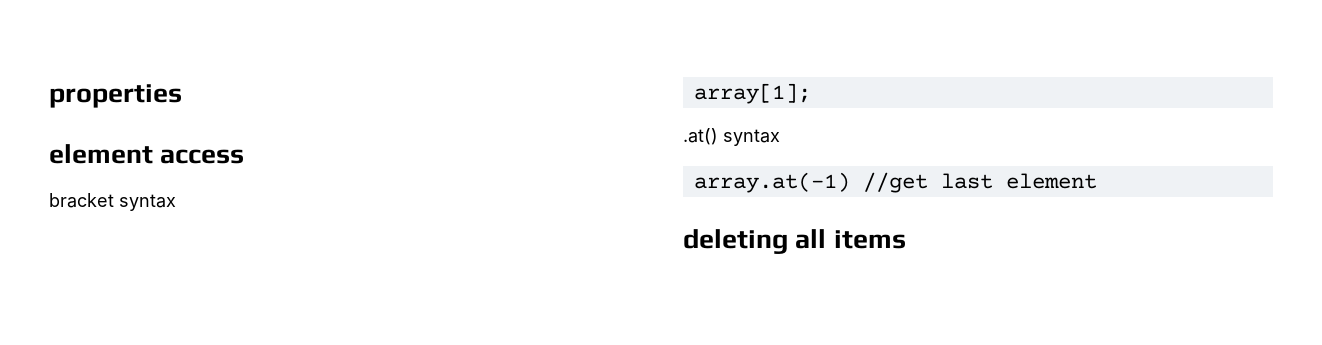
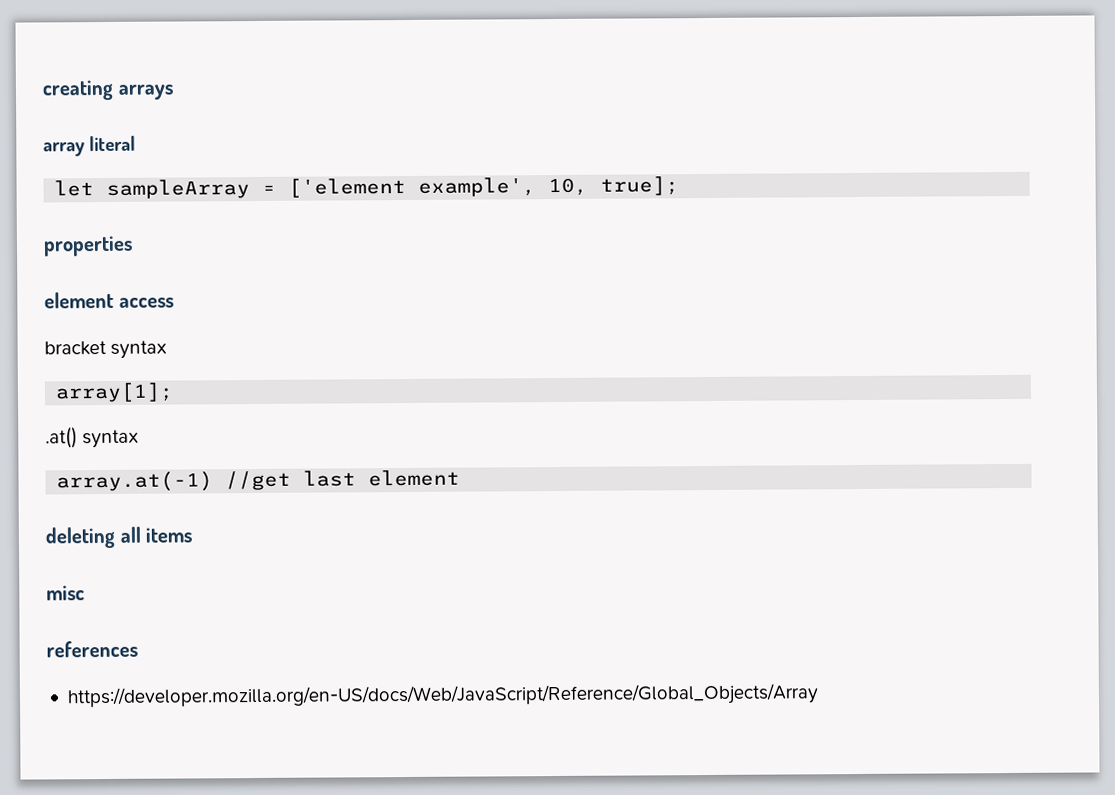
+ creating arrays
+ array literal
+ let sampleArray = ['element example', 10, true];
+ misc
+ references
+ https://developer.mozilla.org/en-US/docs/Web/JavaScript/Reference/Global_Objects/Array

